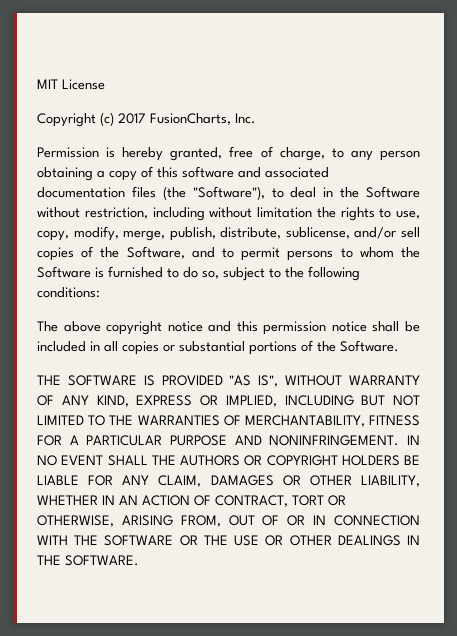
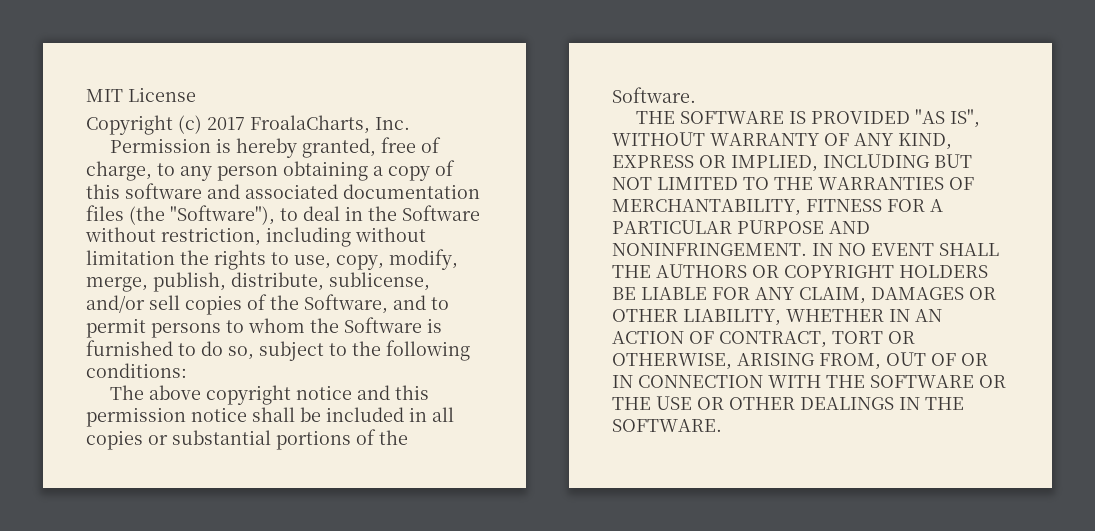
- Copyright (c) 2017 FusionCharts, Inc.
+ Copyright (c) 2017 FroalaCharts, Inc.

